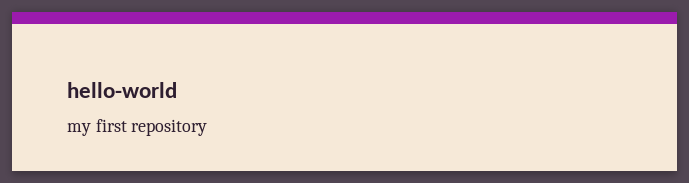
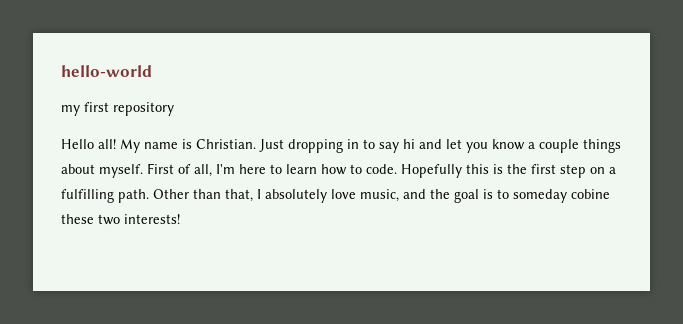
+ Hello all! My name is Christian. Just dropping in to say hi and let you know a couple things about myself. First of all, I'm here to learn how to code. Hopefully this is the first step on a fulfilling path. Other than that, I absolutely love music, and the goal is to someday cobine these two interests!

